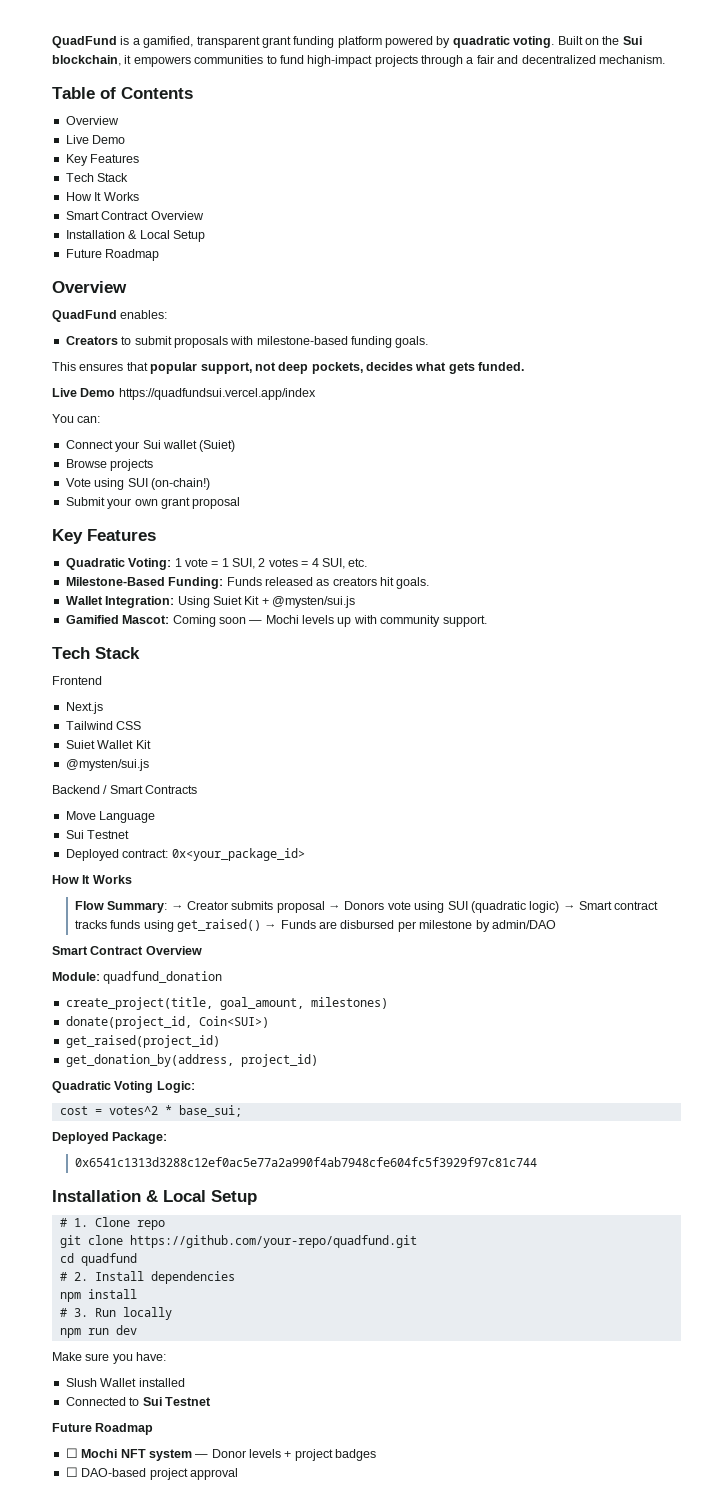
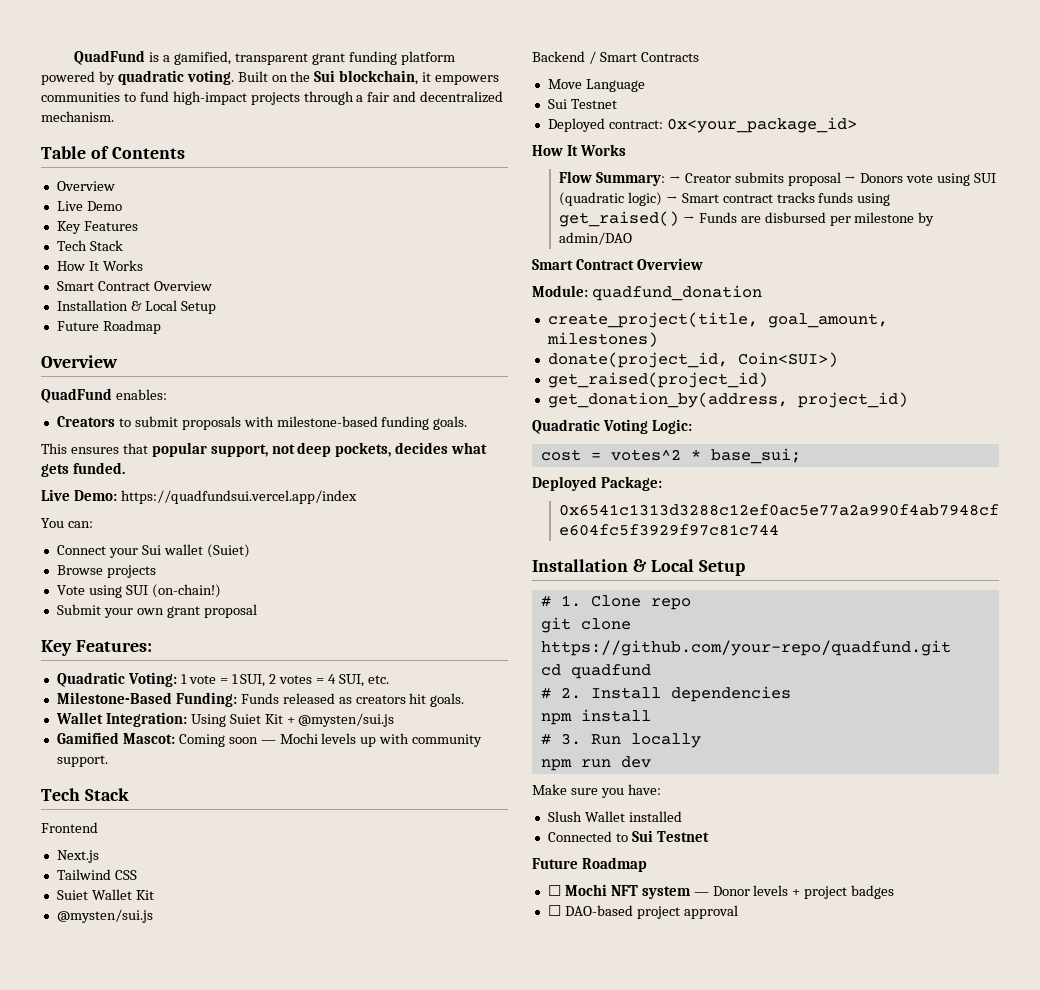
- Live Demo https://quadfundsui.vercel.app/index
+ Live Demo: https://quadfundsui.vercel.app/index
  Submit your own grant proposal
- Key Features
+ Key Features:

